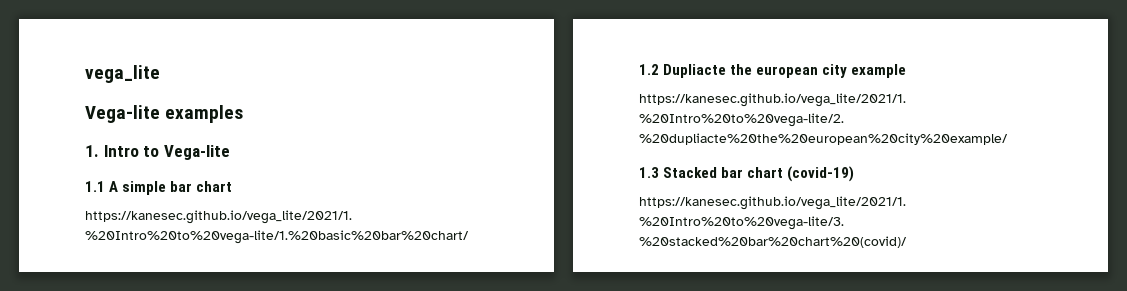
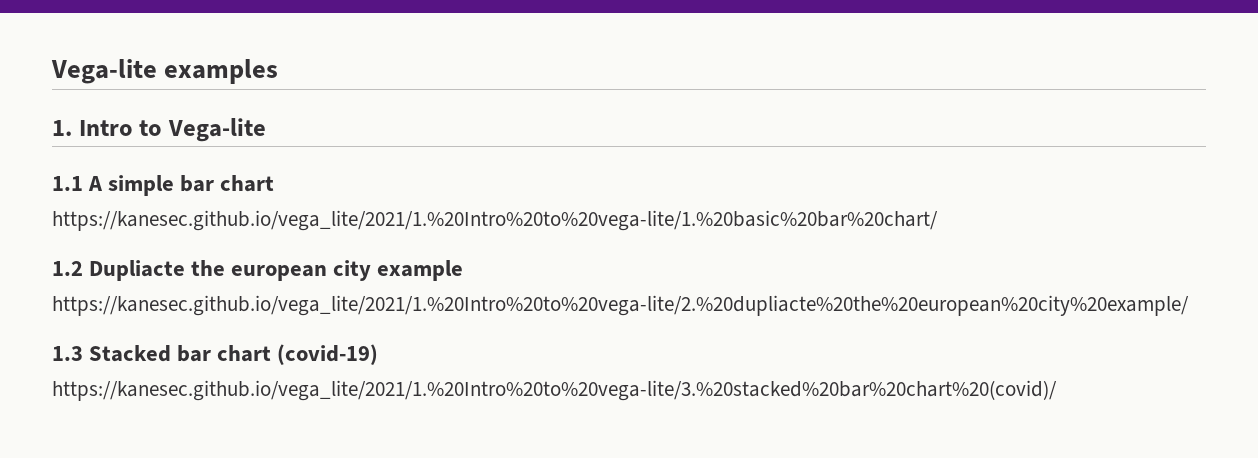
- vega_lite

